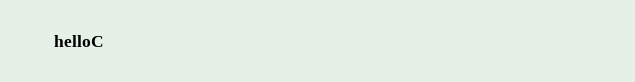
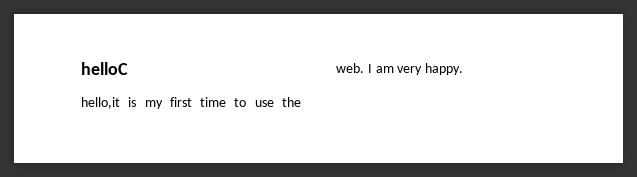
+ hello,it is my first time to use the web. I am very happy.

